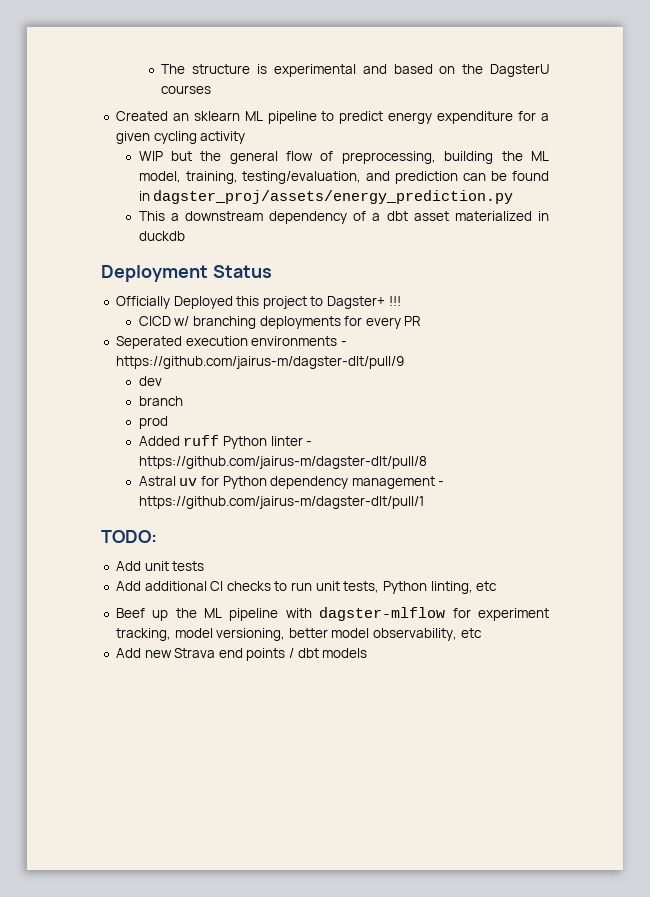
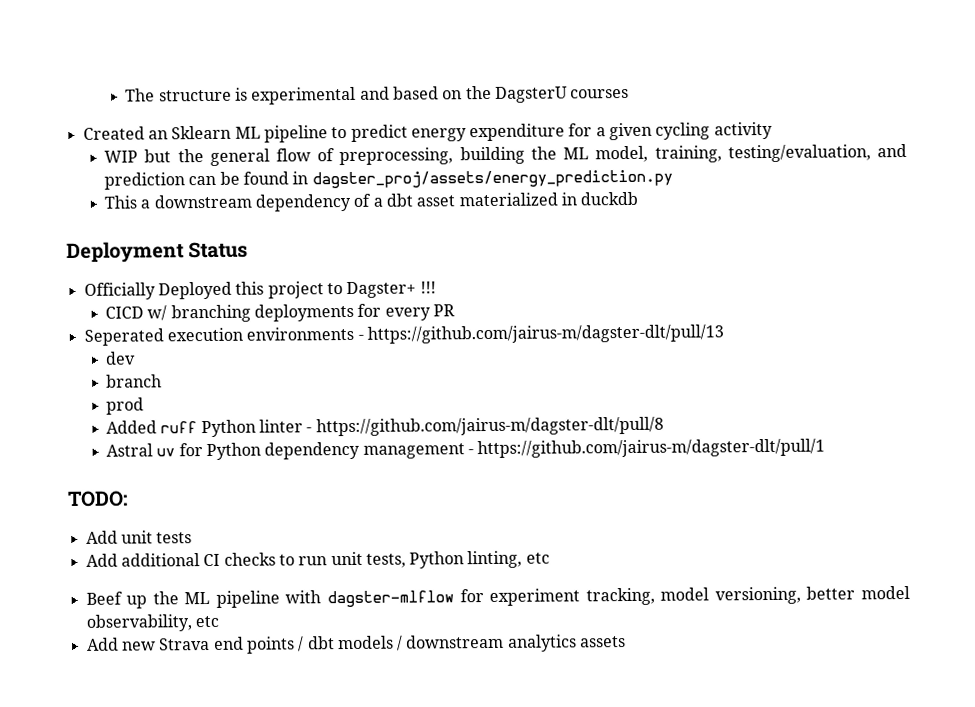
- Created an sklearn ML pipeline to predict energy expenditure for a given cycling activity
+ Created an Sklearn ML pipeline to predict energy expenditure for a given cycling activity
- Seperated execution environments - https://github.com/jairus-m/dagster-dlt/pull/9
+ Seperated execution environments - https://github.com/jairus-m/dagster-dlt/pull/13
- Add new Strava end points / dbt models
+ Add new Strava end points / dbt models / downstream analytics assets

